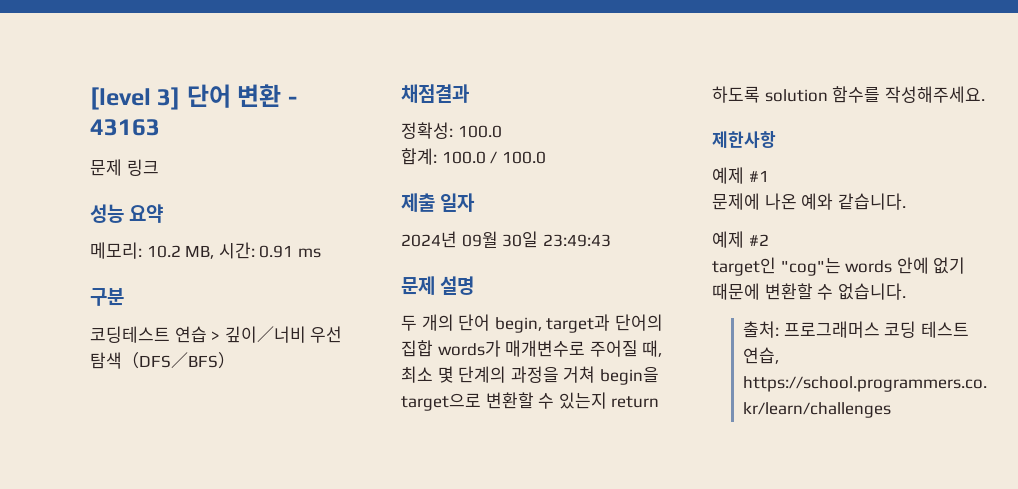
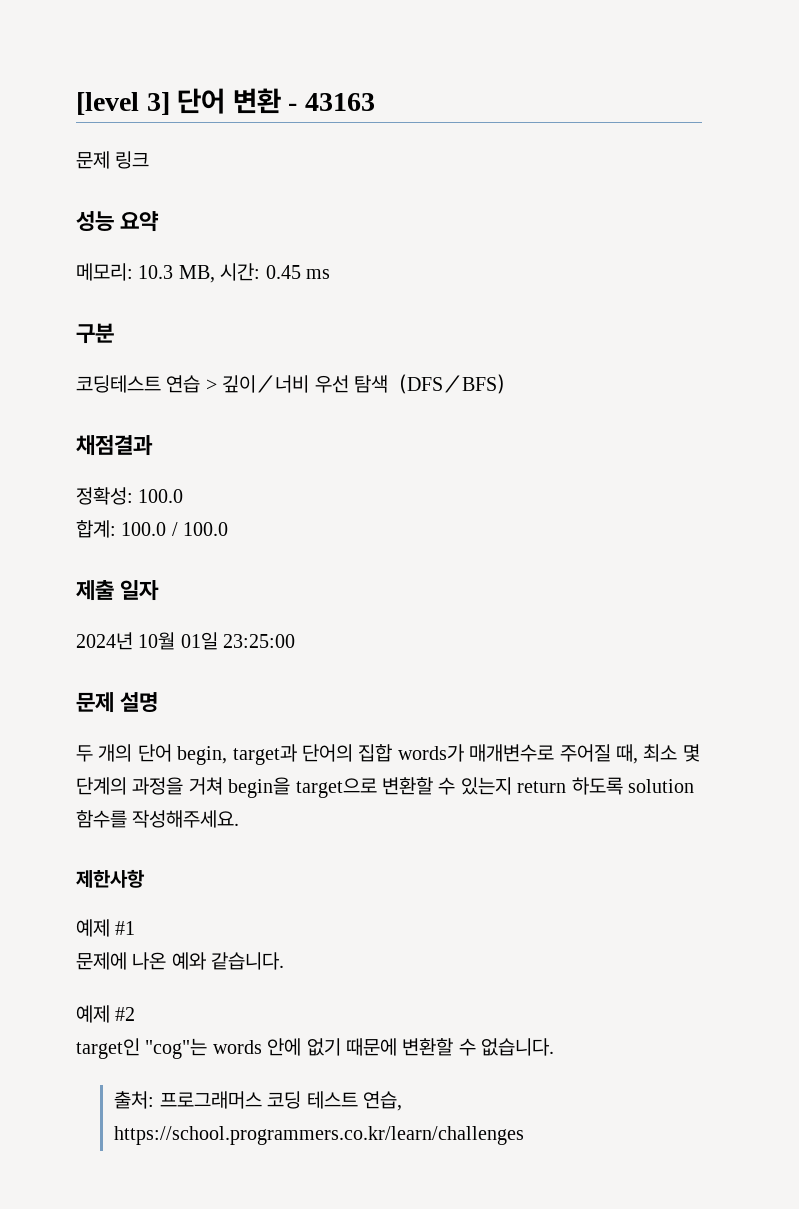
- 메모리: 10.2 MB, 시간: 0.91 ms
+ 메모리: 10.3 MB, 시간: 0.45 ms
- 2024년 09월 30일 23:49:43
+ 2024년 10월 01일 23:25:00

